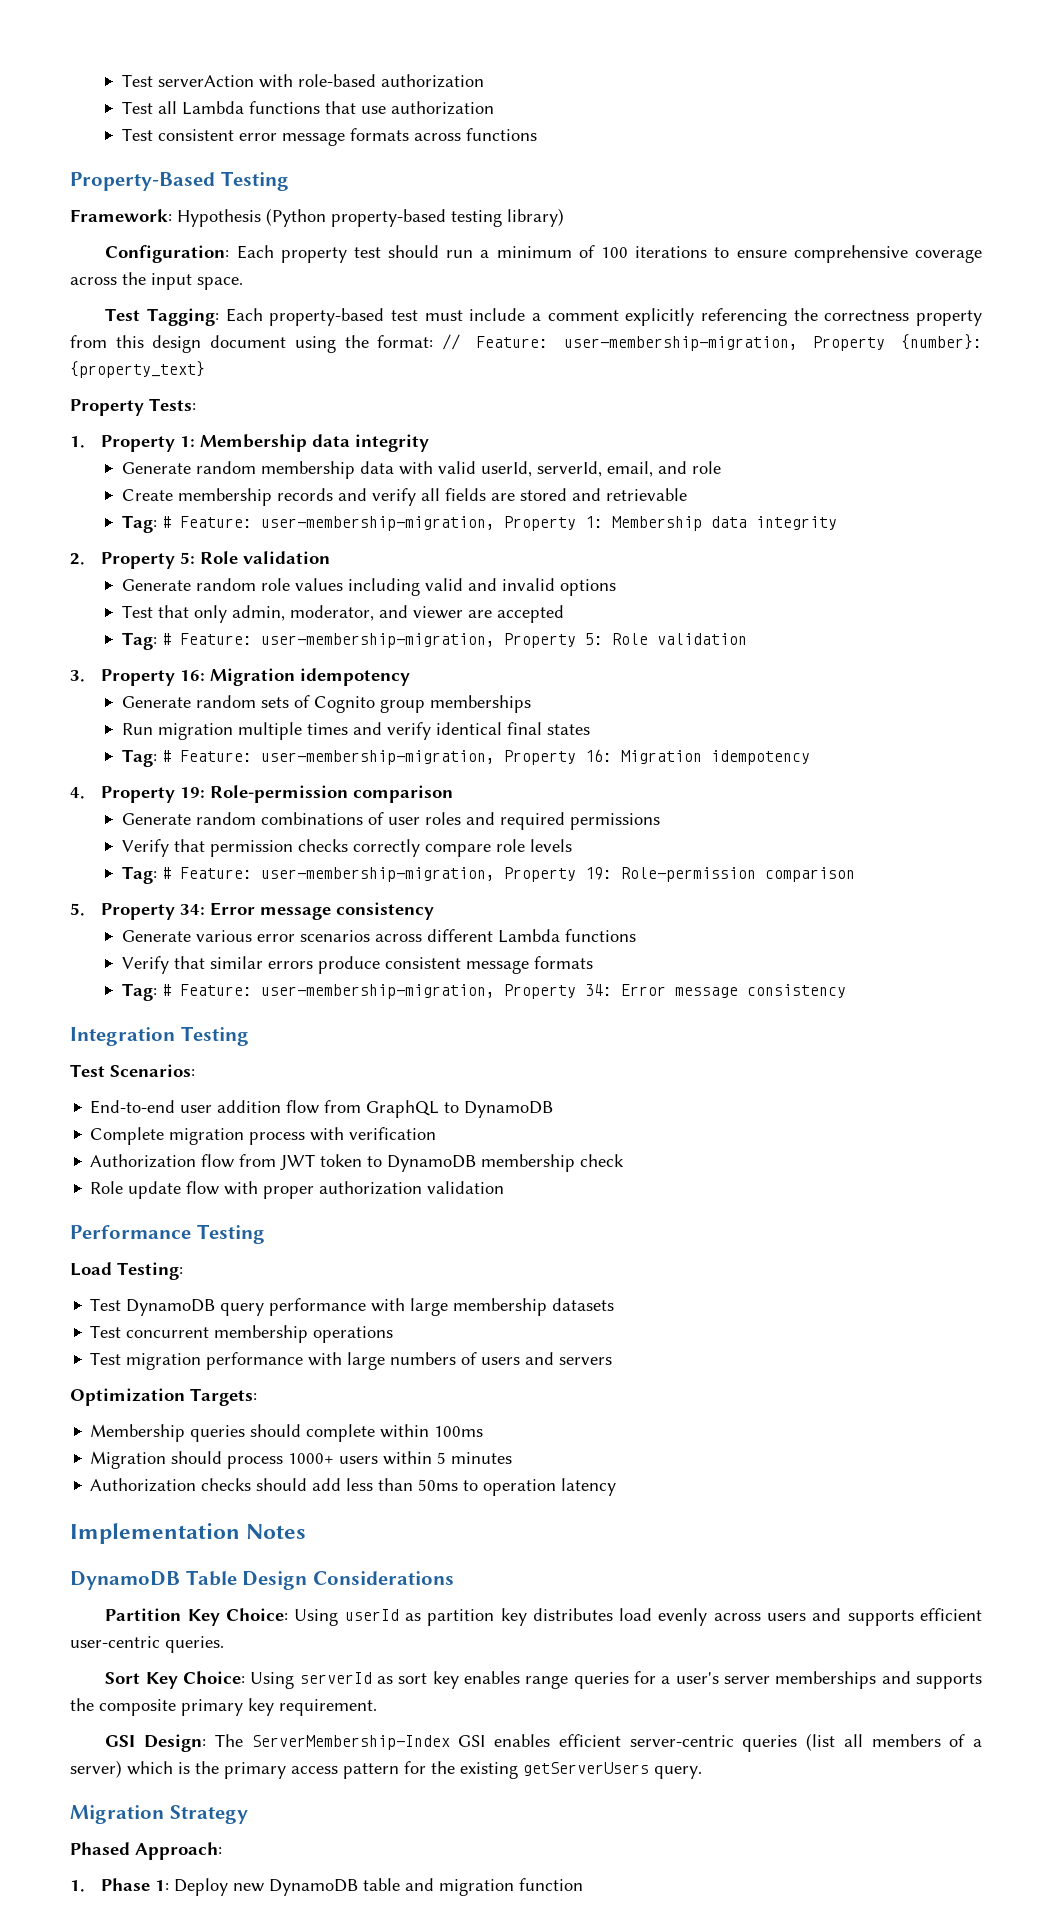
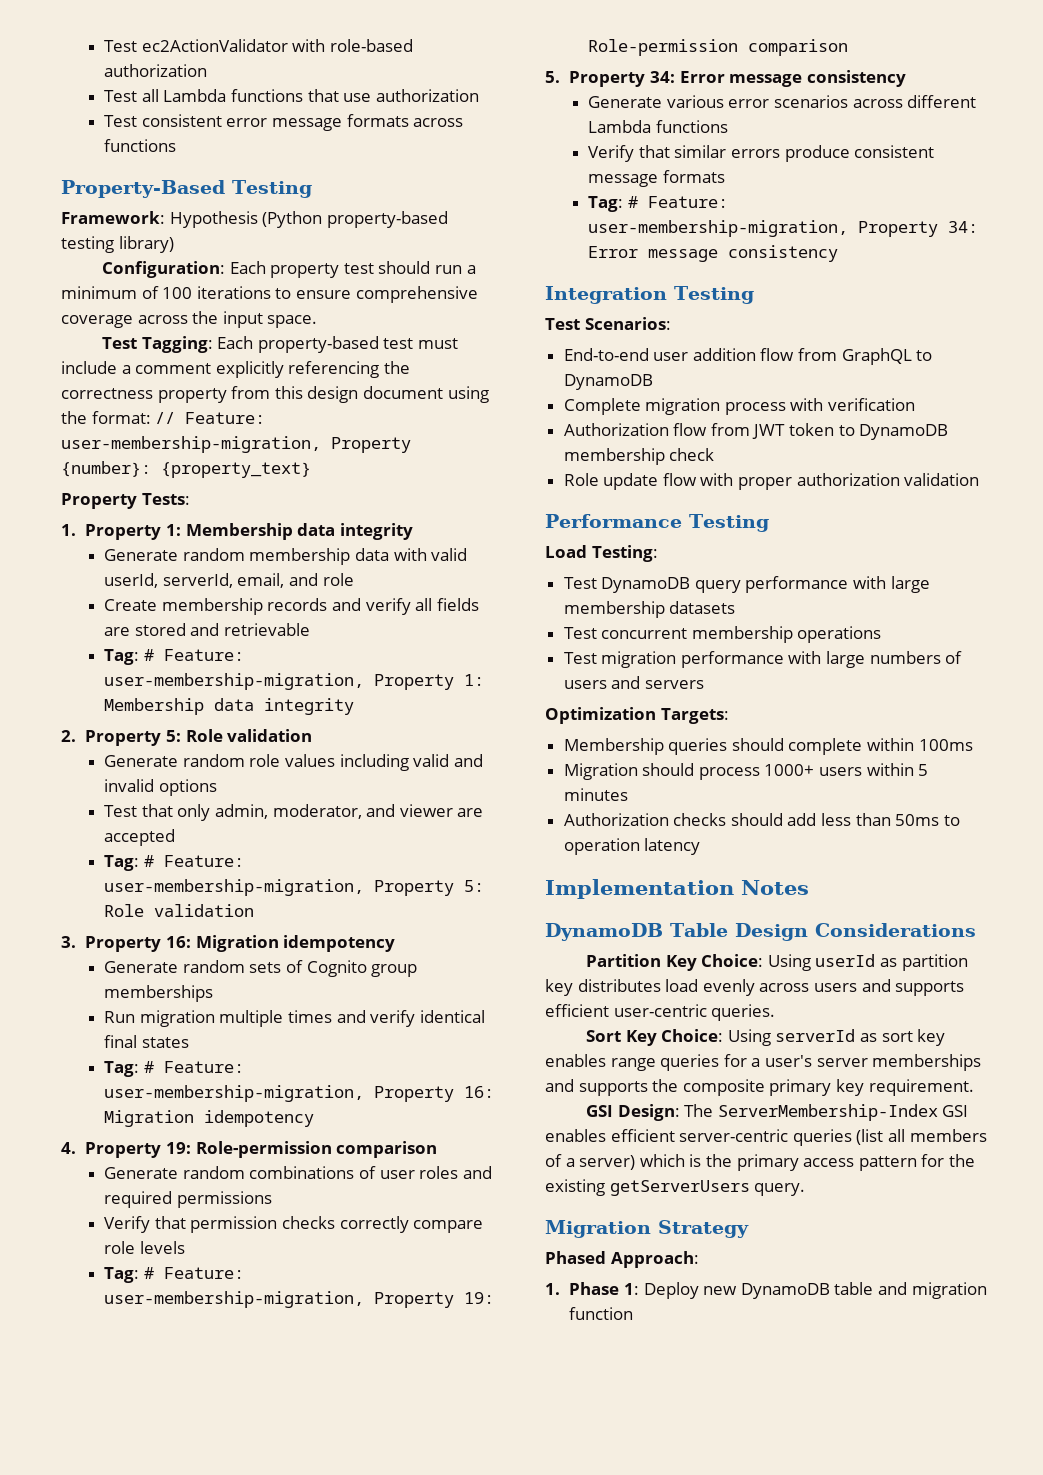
- Test serverAction with role-based authorization
+ Test ec2ActionValidator with role-based authorization

